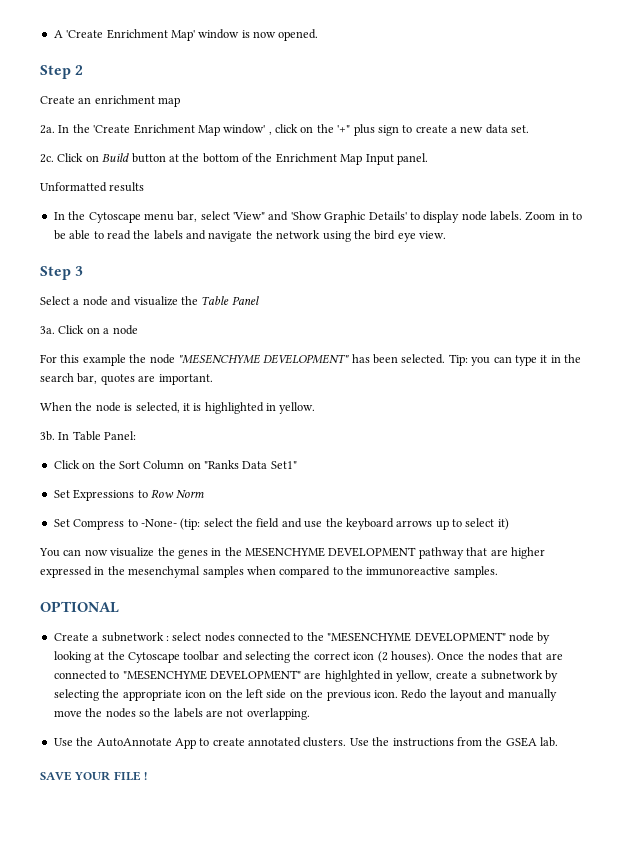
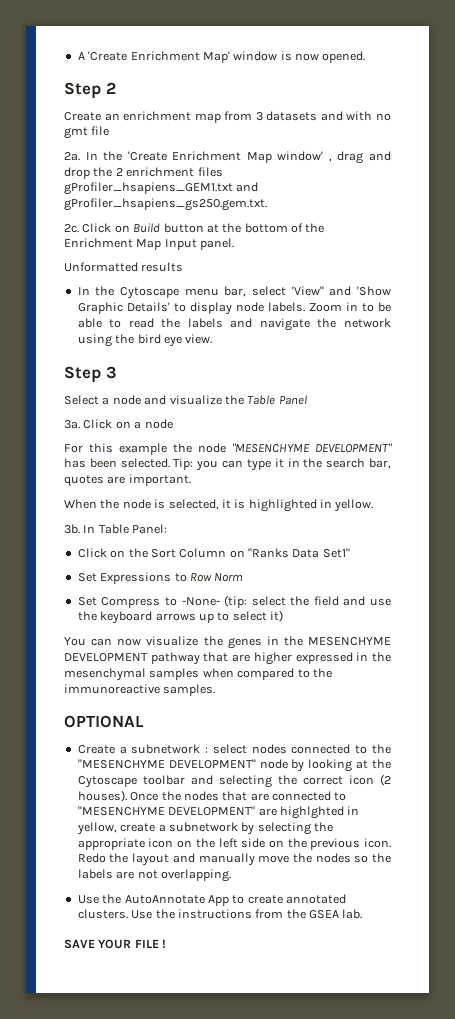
- Create an enrichment map
+ Create an enrichment map from 3 datasets and with no gmt file
- In the 'Create Enrichment Map window' , click on the '+" plus sign to create a new data set.
+ In the 'Create Enrichment Map window' , drag and drop the 2 enrichment files gProfiler_hsapiens_GEM1.txt and gProfiler_hsapiens_gs250.gem.txt.

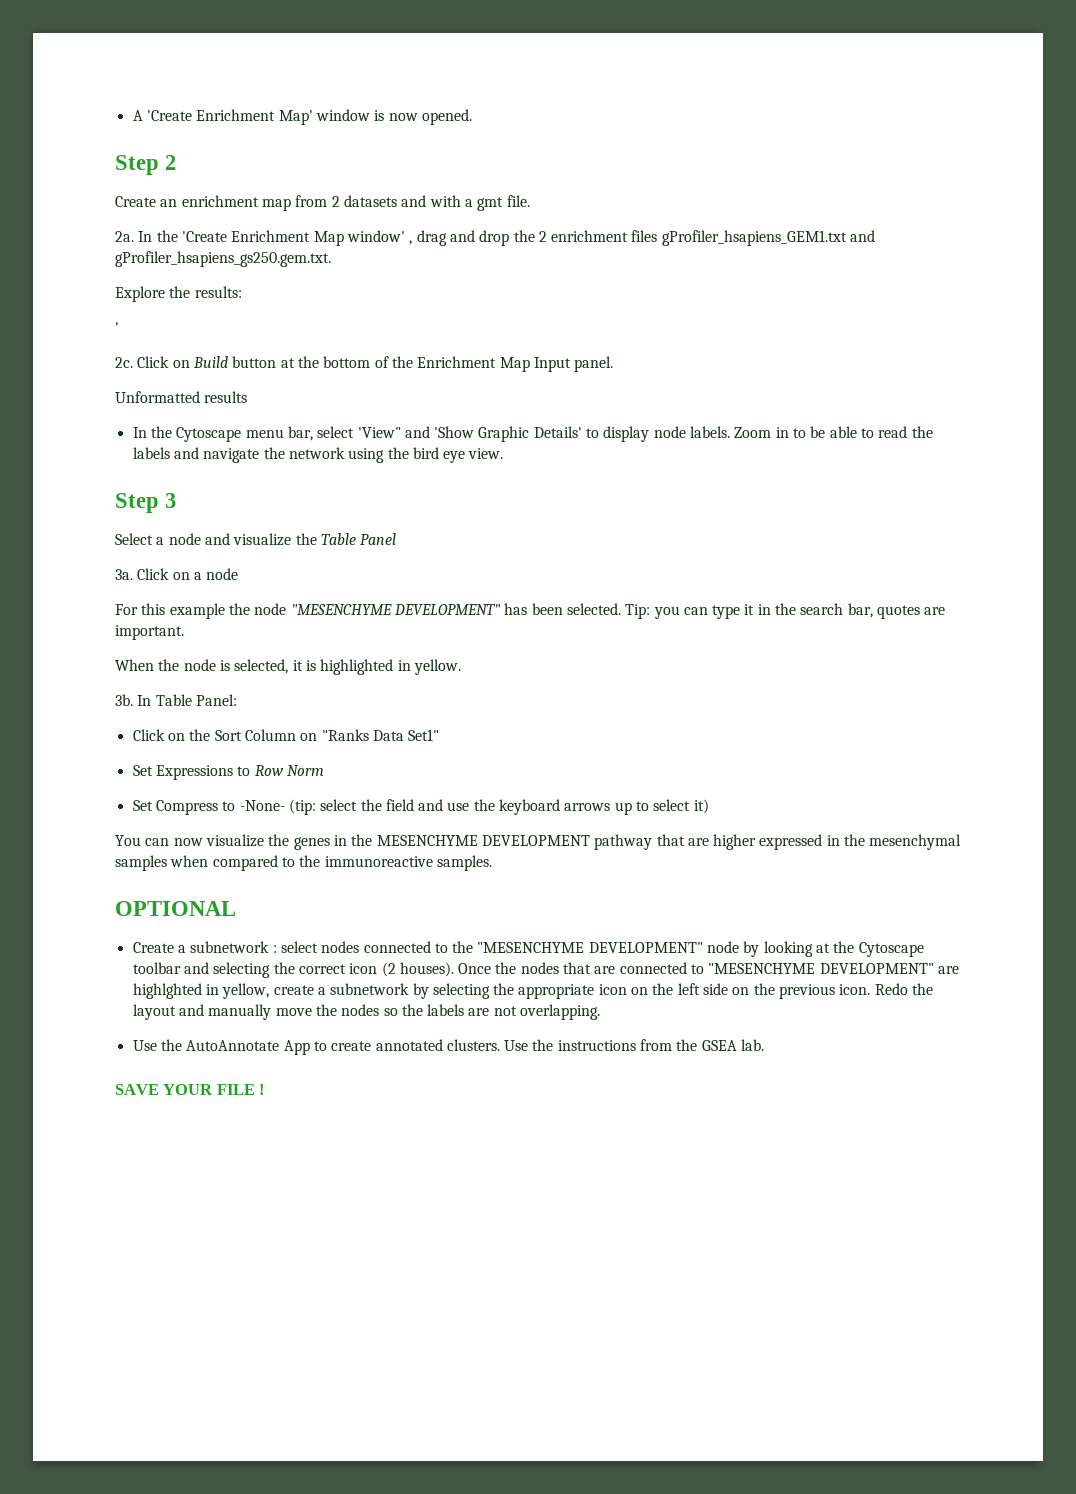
- Create an enrichment map from 3 datasets and with no gmt file
+ Create an enrichment map from 2 datasets and with a gmt file.
+ Explore the results:
+ '

